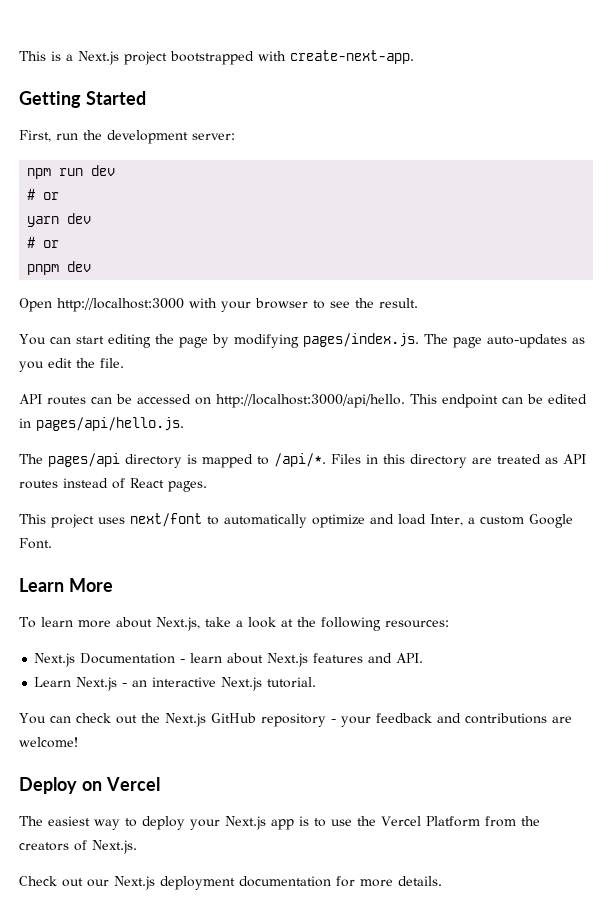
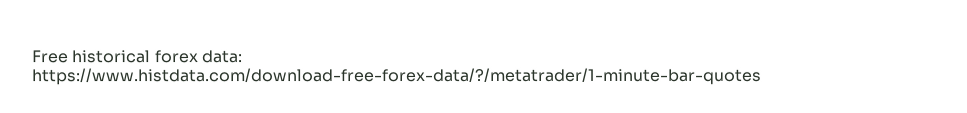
- This is a Next.js project bootstrapped with create-next-app.
- Getting Started
- First, run the development server:
- npm run dev
- # or
- yarn dev
- # or
- pnpm dev
- Open http://localhost:3000 with your browser to see the result.
- You can start editing the page by modifying pages/index.js. The page auto-updates as you edit the file.
- API routes can be accessed on http://localhost:3000/api/hello. This endpoint can be edited in pages/api/hello.js.
- The pages/api directory is mapped to /api/*. Files in this directory are treated as API routes instead of React pages.
- This project uses next/font to automatically optimize and load Inter, a custom Google Font.
- Learn More
- To learn more about Next.js, take a look at the following resources:
- Next.js Documentation - learn about Next.js features and API.
- Learn Next.js - an interactive Next.js tutorial.
- You can check out the Next.js GitHub repository - your feedback and contributions are welcome!
- Deploy on Vercel
- The easiest way to deploy your Next.js app is to use the Vercel Platform from the creators of Next.js.
- Check out our Next.js deployment documentation for more details.
+ Free historical forex data: https://www.histdata.com/download-free-forex-data/?/metatrader/1-minute-bar-quotes

